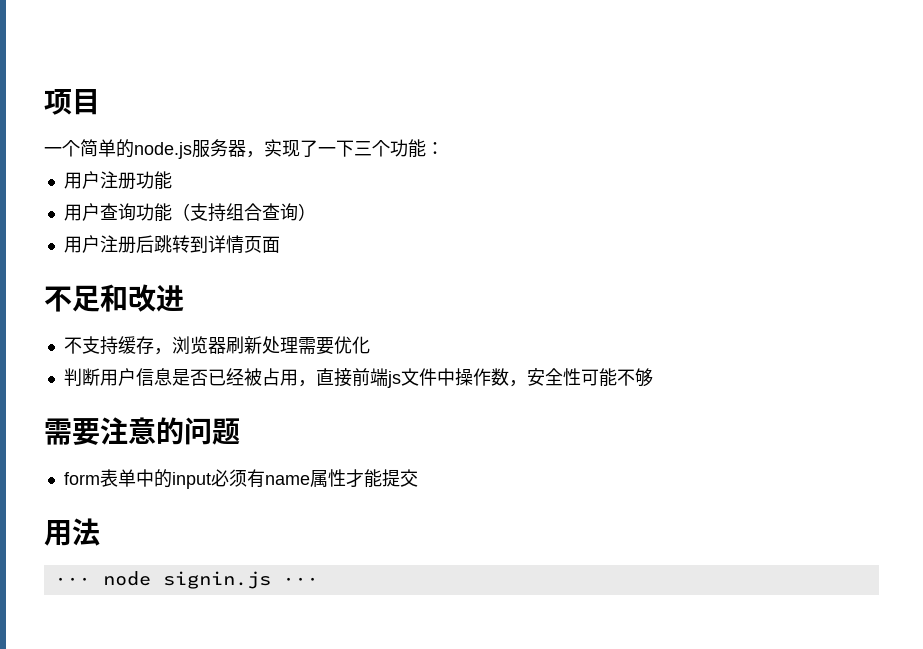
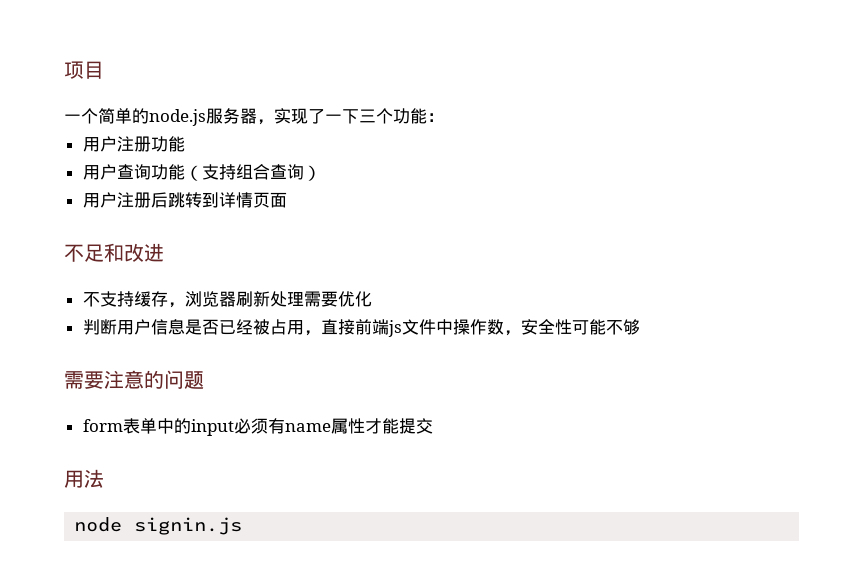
- ··· node signin.js ···
+ node signin.js

